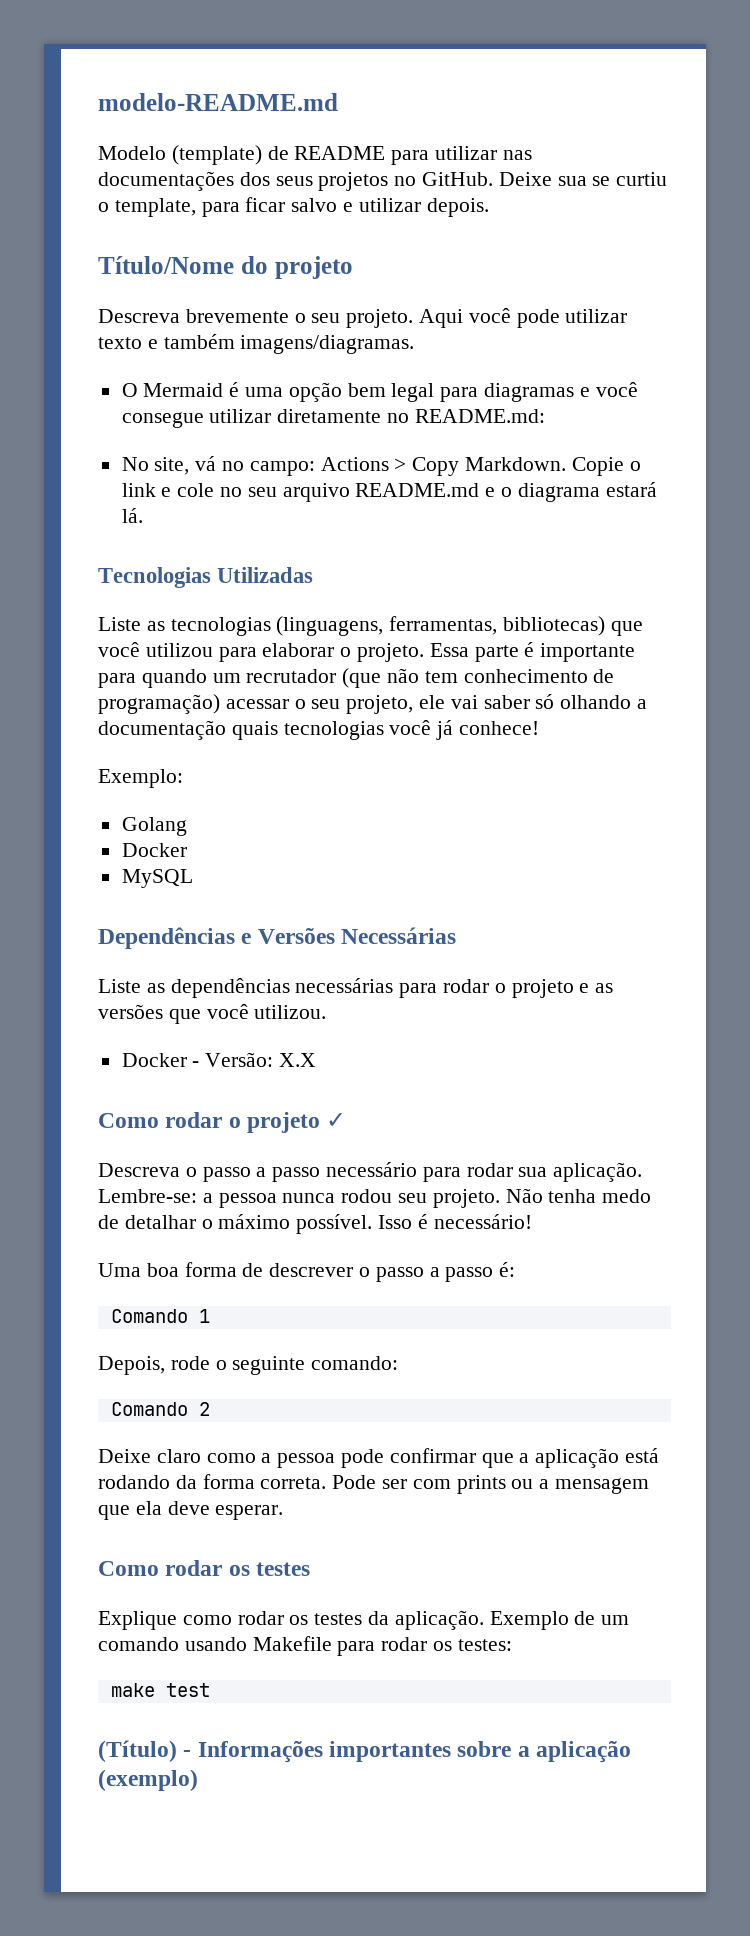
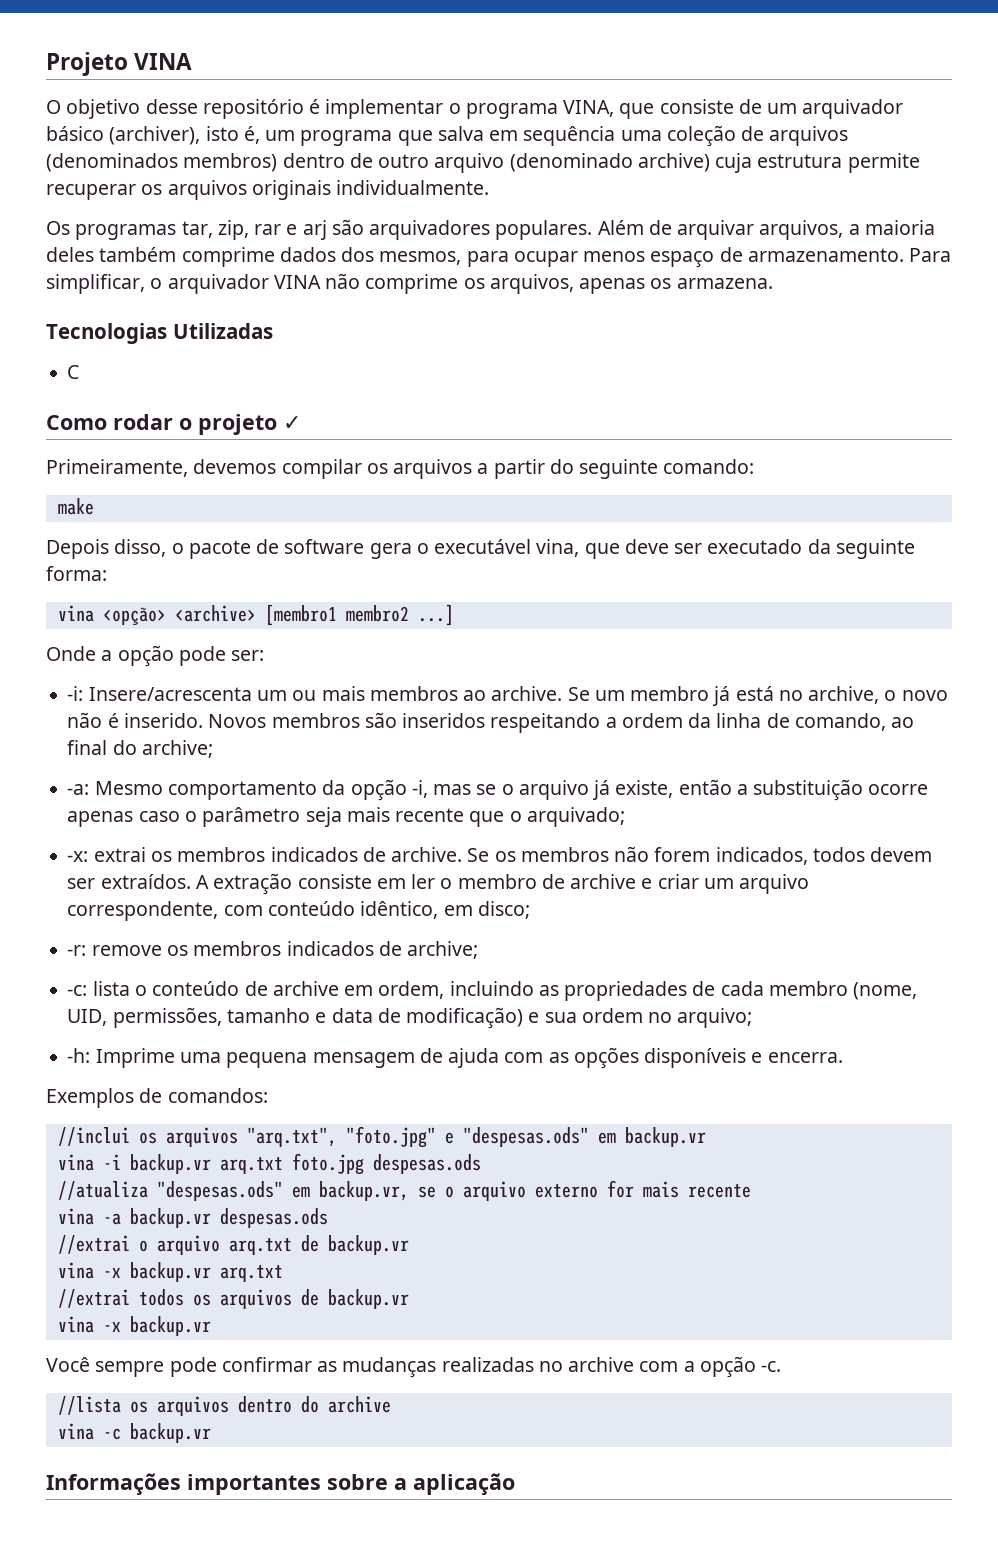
- modelo-README.md
- Modelo (template) de README para utilizar nas documentações dos seus projetos no GitHub. Deixe sua se curtiu o template, para ficar salvo e utilizar depois.
- Título/Nome do projeto
- Descreva brevemente o seu projeto. Aqui você pode utilizar texto e também imagens/diagramas.
- O Mermaid é uma opção bem legal para diagramas e você consegue utilizar diretamente no README.md:
- No site, vá no campo: Actions > Copy Markdown. Copie o link e cole no seu arquivo README.md e o diagrama estará lá.
+ Projeto VINA
+ O objetivo desse repositório é implementar o programa VINA, que consiste de um arquivador básico (archiver), isto é, um programa que salva em sequência uma coleção de arquivos (denominados membros) dentro de outro arquivo (denominado archive) cuja estrutura permite recuperar os arquivos originais individualmente.
+ Os programas tar, zip, rar e arj são arquivadores populares. Além de arquivar arquivos, a maioria deles também comprime dados dos mesmos, para ocupar menos espaço de armazenamento. Para simplificar, o arquivador VINA não comprime os arquivos, apenas os armazena.
  Tecnologias Utilizadas
- Liste as tecnologias (linguagens, ferramentas, bibliotecas) que você utilizou para elaborar o projeto. Essa parte é importante para quando um recrutador (que não tem conhecimento de programação) acessar o seu projeto, ele vai saber só olhando a documentação quais tecnologias você já conhece!
- Exemplo:
- Golang
- Docker
- MySQL
- Dependências e Versões Necessárias
- Liste as dependências necessárias para rodar o projeto e as versões que você utilizou.
- Docker - Versão: X.X
+ C
- Descreva o passo a passo necessário para rodar sua aplicação. Lembre-se: a pessoa nunca rodou seu projeto. Não tenha medo de detalhar o máximo possível. Isso é necessário!
- Uma boa forma de descrever o passo a passo é:
- Comando 1
- Depois, rode o seguinte comando:
- Comando 2
- Deixe claro como a pessoa pode confirmar que a aplicação está rodando da forma correta. Pode ser com prints ou a mensagem que ela deve esperar.
- Como rodar os testes
- Explique como rodar os testes da aplicação. Exemplo de um comando usando Makefile para rodar os testes:
- make test
- (Título) - Informações importantes sobre a aplicação (exemplo)
+ Primeiramente, devemos compilar os arquivos a partir do seguinte comando:
+ make
+ Depois disso, o pacote de software gera o executável vina, que deve ser executado da seguinte forma:
+ vina <opção> <archive> [membro1 membro2 ...]
+ Onde a opção pode ser:
+ -i: Insere/acrescenta um ou mais membros ao archive. Se um membro já está no archive, o novo não é inserido. Novos membros são inseridos respeitando a ordem da linha de comando, ao final do archive;
+ -a: Mesmo comportamento da opção -i, mas se o arquivo já existe, então a substituição ocorre apenas caso o parâmetro seja mais recente que o arquivado;
+ -x: extrai os membros indicados de archive. Se os membros não forem indicados, todos devem ser extraídos. A extração consiste em ler o membro de archive e criar um arquivo correspondente, com conteúdo idêntico, em disco;
+ -r: remove os membros indicados de archive;
+ -c: lista o conteúdo de archive em ordem, incluindo as propriedades de cada membro (nome, UID, permissões, tamanho e data de modificação) e sua ordem no arquivo;
+ -h: Imprime uma pequena mensagem de ajuda com as opções disponíveis e encerra.
+ Exemplos de comandos:
+ //inclui os arquivos "arq.txt", "foto.jpg" e "despesas.ods" em backup.vr
+ vina -i backup.vr arq.txt foto.jpg despesas.ods
+ //atualiza "despesas.ods" em backup.vr, se o arquivo externo for mais recente
+ vina -a backup.vr despesas.ods
+ //extrai o arquivo arq.txt de backup.vr
+ vina -x backup.vr arq.txt
+ //extrai todos os arquivos de backup.vr
+ vina -x backup.vr
+ Você sempre pode confirmar as mudanças realizadas no archive com a opção -c.
+ //lista os arquivos dentro do archive
+ vina -c backup.vr
+ Informações importantes sobre a aplicação

